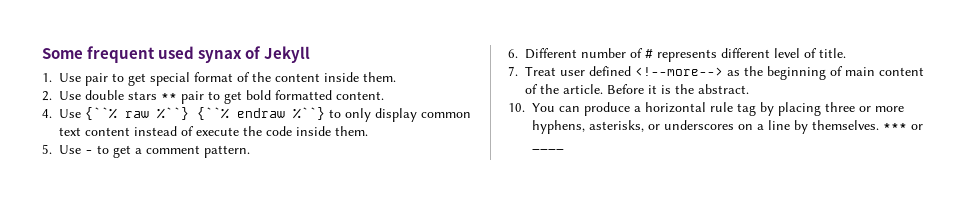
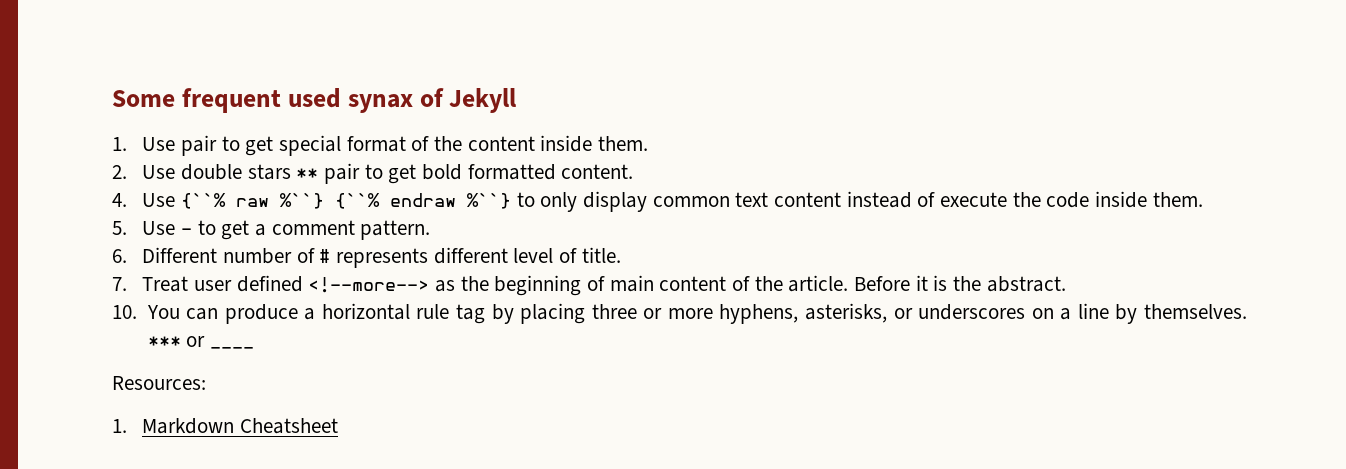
+ Resources:
+ 1. Markdown Cheatsheet

